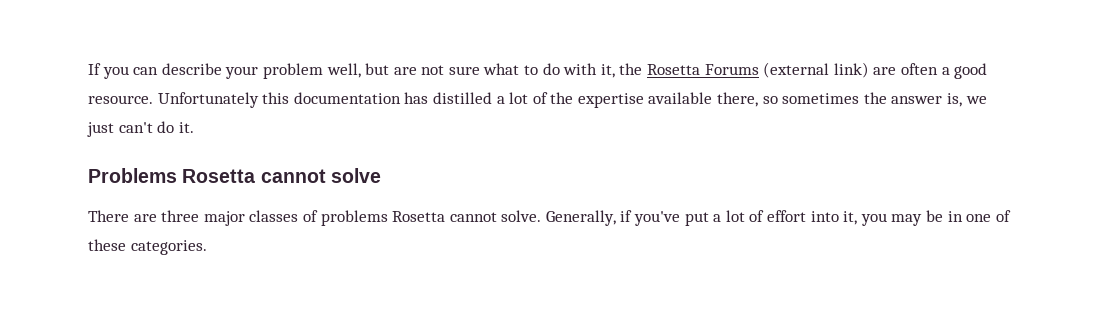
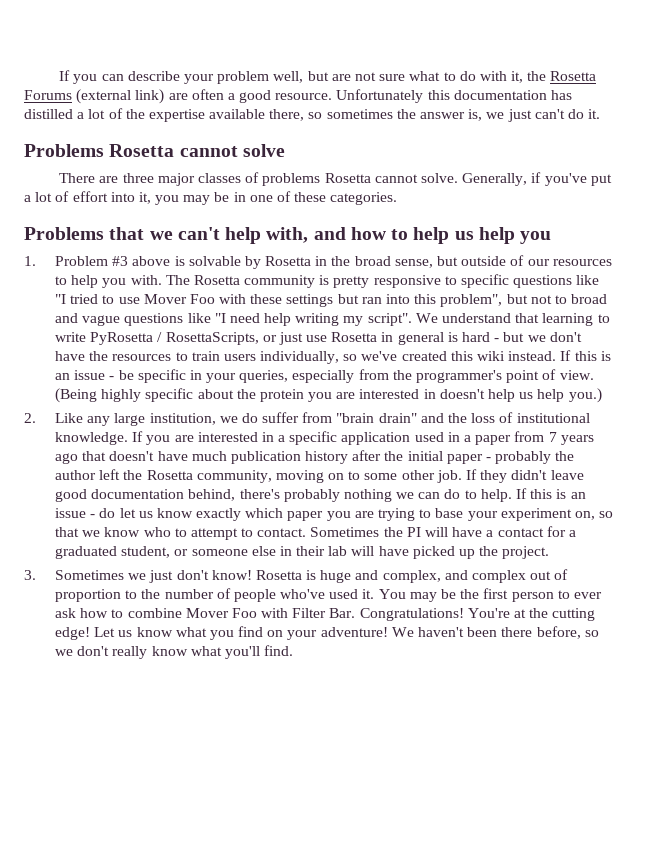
+ Problems that we can't help with, and how to help us help you
+ 1. Problem #3 above is solvable by Rosetta in the broad sense, but outside of our resources to help you with. The Rosetta community is pretty responsive to specific questions like "I tried to use Mover Foo with these settings but ran into this problem", but not to broad and vague questions like "I need help writing my script". We understand that learning to write PyRosetta / RosettaScripts, or just use Rosetta in general is hard - but we don't have the resources to train users individually, so we've created this wiki instead. If this is an issue - be specific in your queries, especially from the programmer's point of view. (Being highly specific about the protein you are interested in doesn't help us help you.)
+ 2. Like any large institution, we do suffer from "brain drain" and the loss of institutional knowledge. If you are interested in a specific application used in a paper from 7 years ago that doesn't have much publication history after the initial paper - probably the author left the Rosetta community, moving on to some other job. If they didn't leave good documentation behind, there's probably nothing we can do to help. If this is an issue - do let us know exactly which paper you are trying to base your experiment on, so that we know who to attempt to contact. Sometimes the PI will have a contact for a graduated student, or someone else in their lab will have picked up the project.
+ 3. Sometimes we just don't know! Rosetta is huge and complex, and complex out of proportion to the number of people who've used it. You may be the first person to ever ask how to combine Mover Foo with Filter Bar. Congratulations! You're at the cutting edge! Let us know what you find on your adventure! We haven't been there before, so we don't really know what you'll find.

